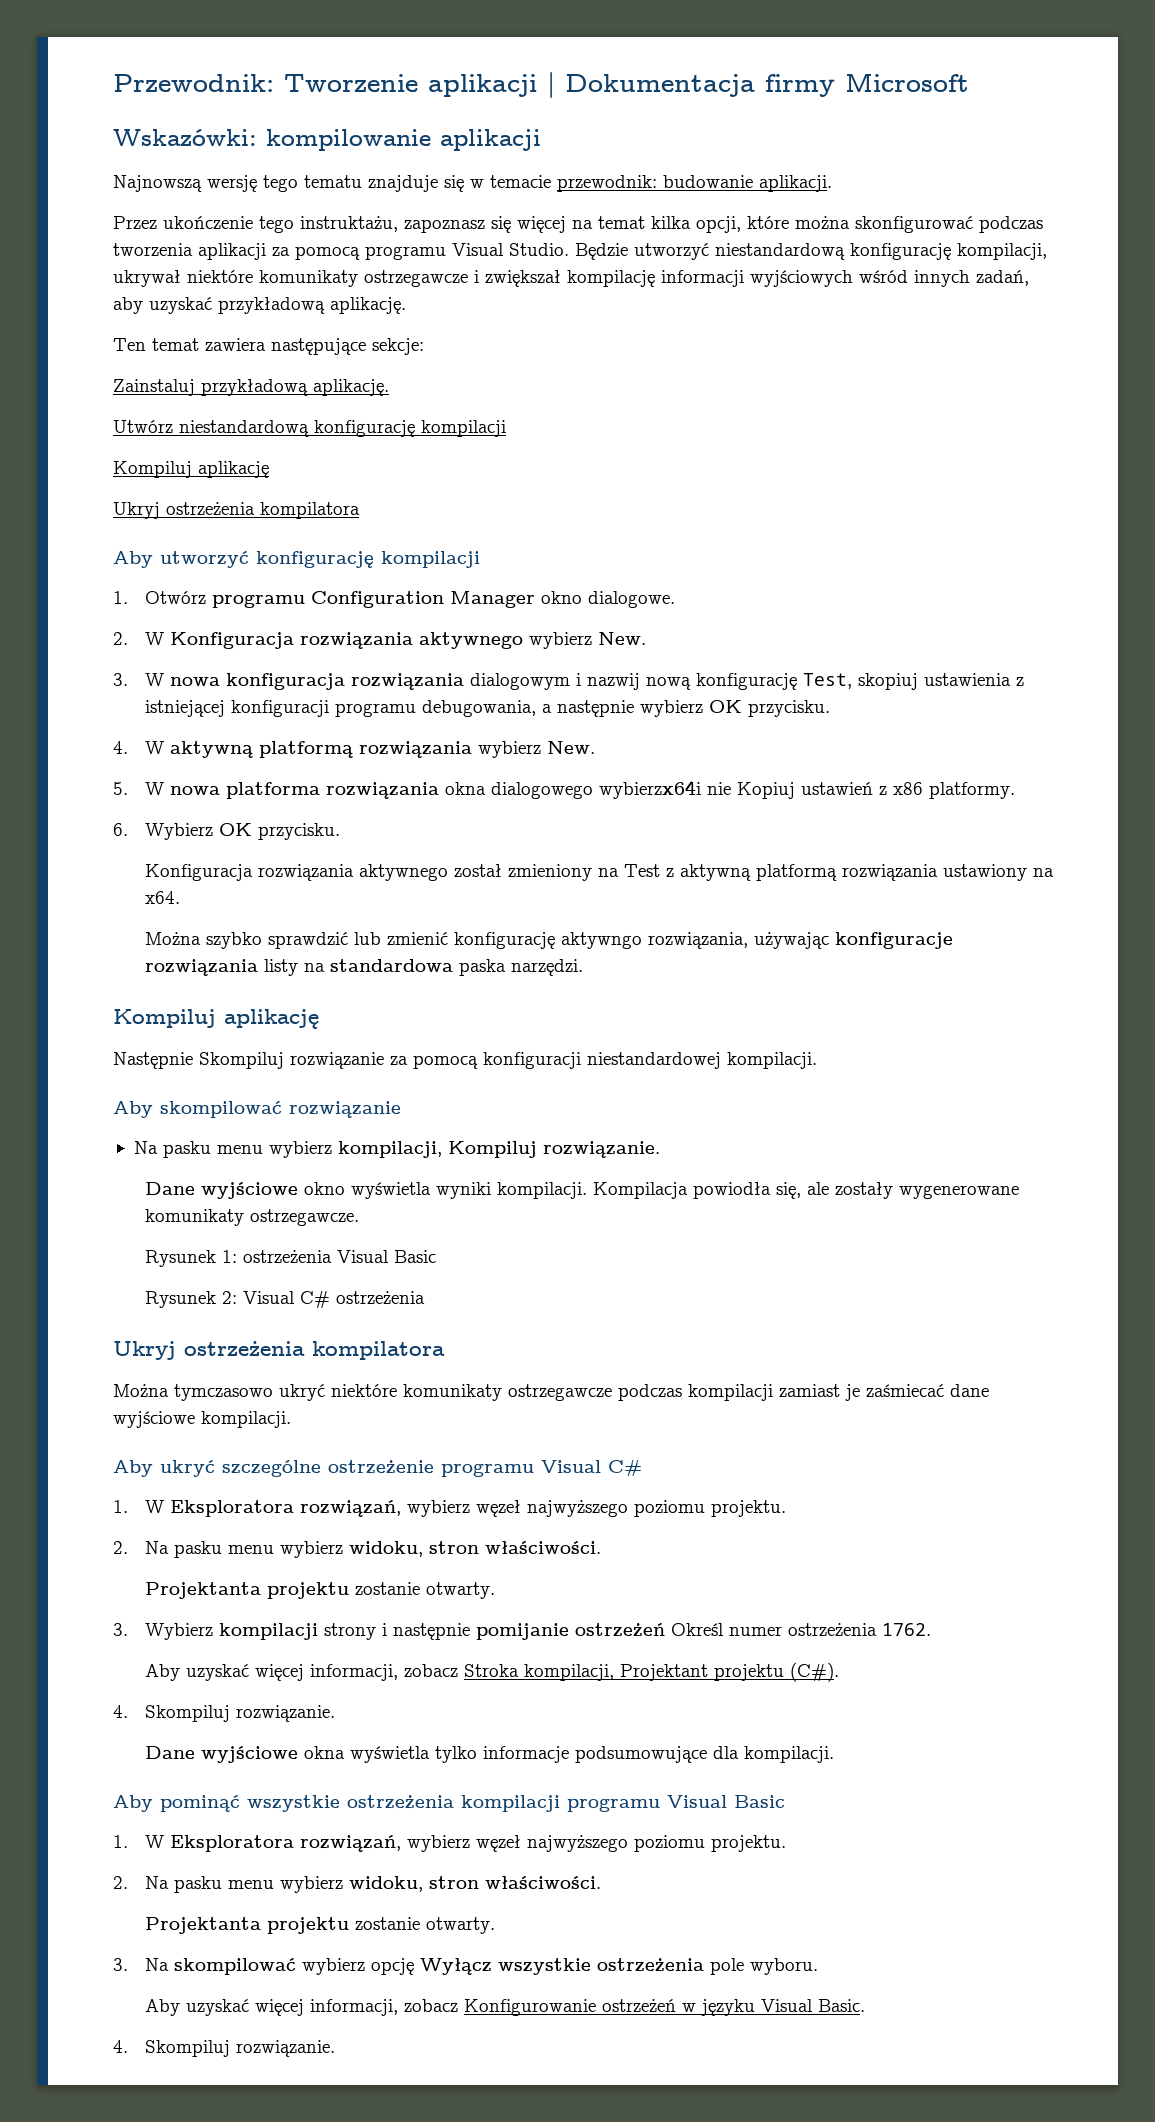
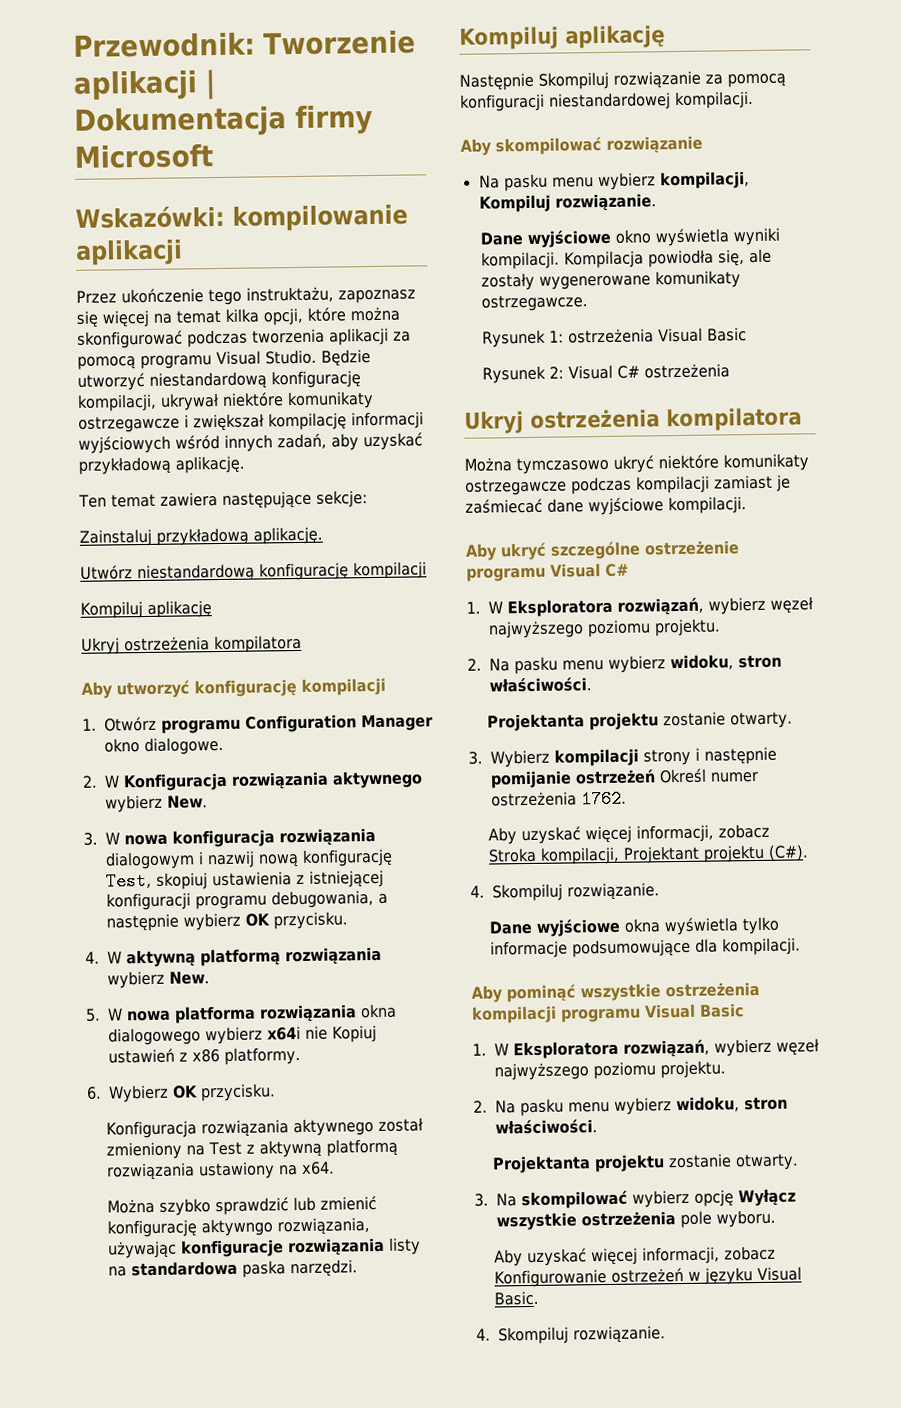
- Najnowszą wersję tego tematu znajduje się w temacie przewodnik: budowanie aplikacji.
- 5. W nowa platforma rozwiązania okna dialogowego wybierzx64i nie Kopiuj ustawień z x86 platformy.
+ 5. W nowa platforma rozwiązania okna dialogowego wybierz x64i nie Kopiuj ustawień z x86 platformy.

